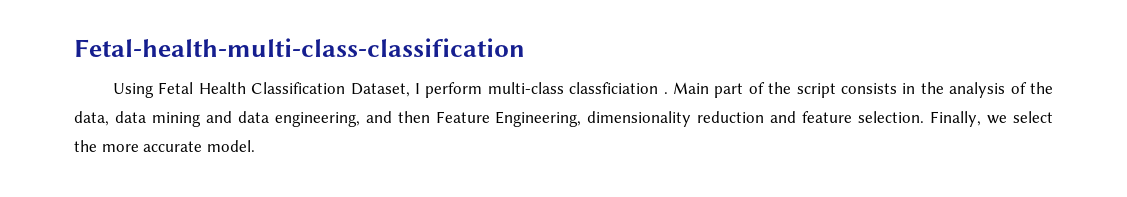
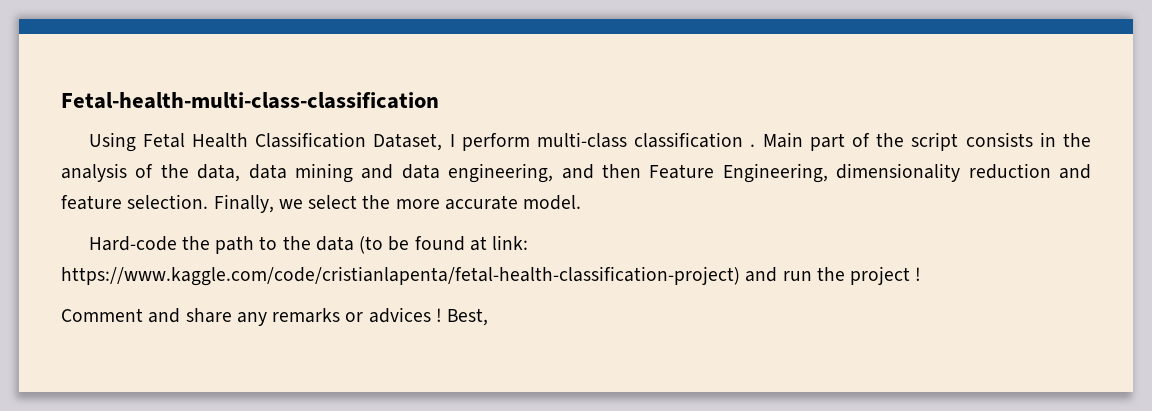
- Using Fetal Health Classification Dataset, I perform multi-class classficiation .
+ Using Fetal Health Classification Dataset, I perform multi-class classification .
+ Hard-code the path to the data (to be found at link: https://www.kaggle.com/code/cristianlapenta/fetal-health-classification-project) and run the project !
+ Comment and share any remarks or advices ! Best,

